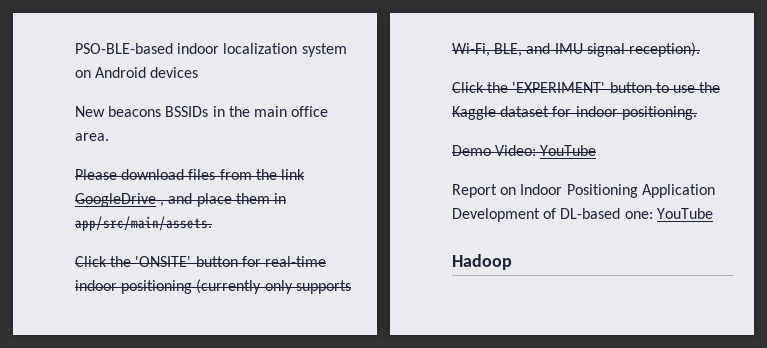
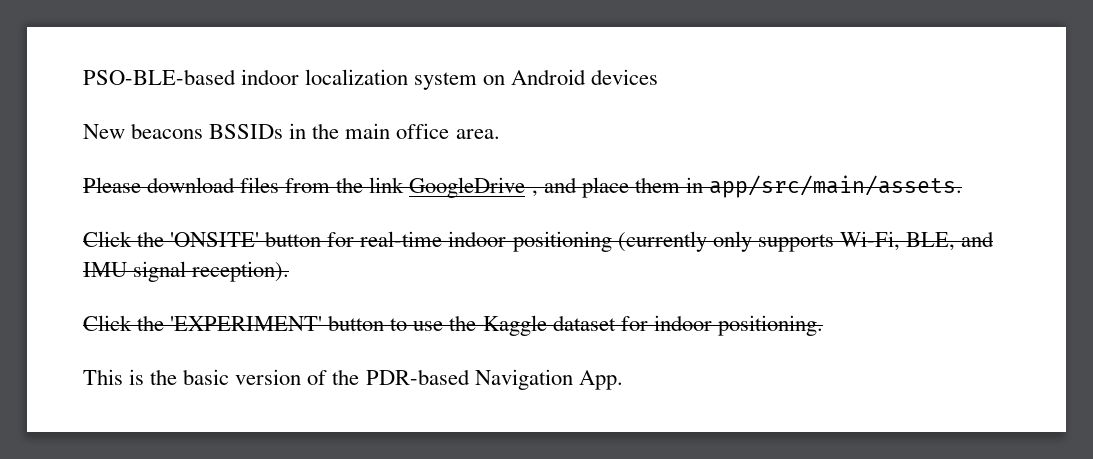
- Demo Video: YouTube
- Report on Indoor Positioning Application Development of DL-based one: YouTube
- Hadoop
+ This is the basic version of the PDR-based Navigation App.

